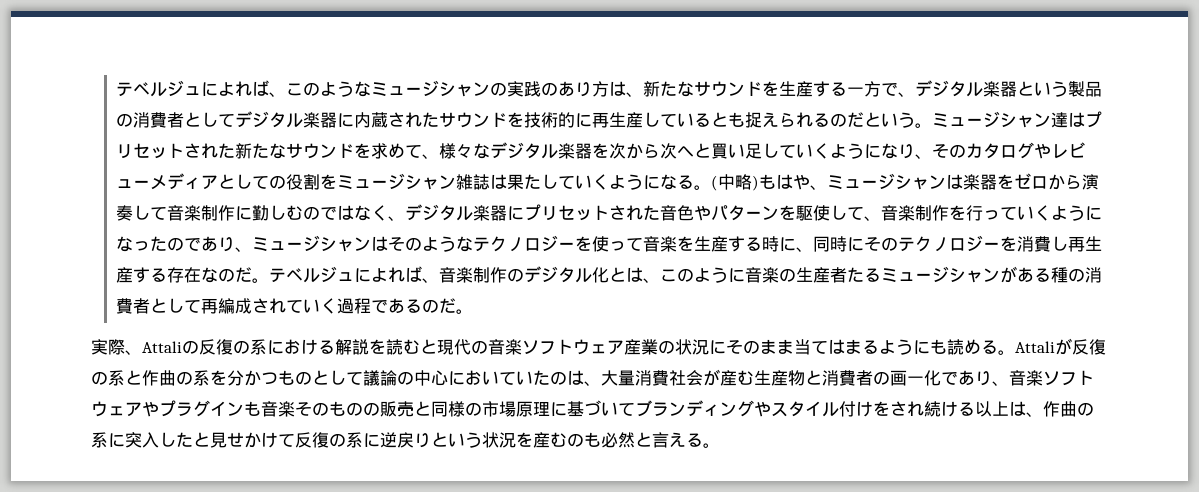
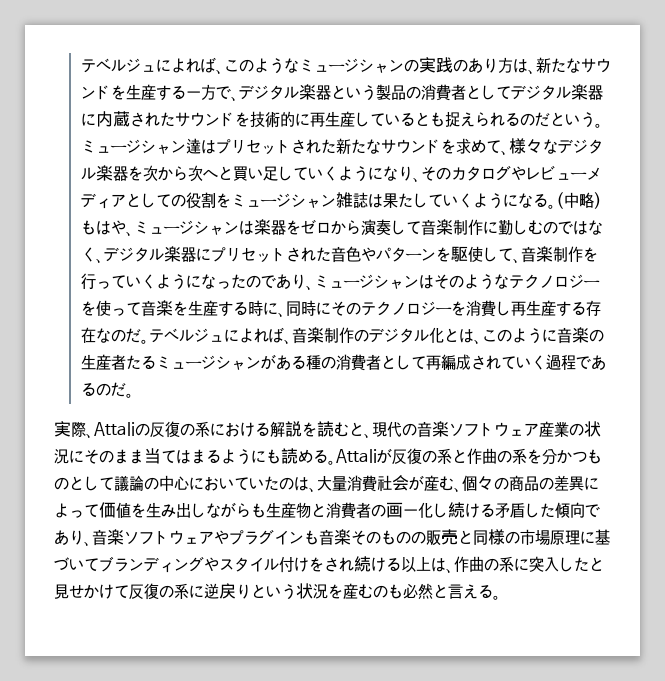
- 実際、Attaliの反復の系における解説を読むと現代の音楽ソフトウェア産業の状況にそのまま当てはまるようにも読める。
+ 実際、Attaliの反復の系における解説を読むと、現代の音楽ソフトウェア産業の状況にそのまま当てはまるようにも読める。
- Attaliが反復の系と作曲の系を分かつものとして議論の中心においていたのは、大量消費社会が産む生産物と消費者の画一化であり、音楽ソフトウェアやプラグインも音楽そのものの販売と同様の市場原理に基づいてブランディングやスタイル付けをされ続ける以上は、作曲の系に突入したと見せかけて反復の系に逆戻りという状況を産むのも必然と言える。
+ Attaliが反復の系と作曲の系を分かつものとして議論の中心においていたのは、大量消費社会が産む、個々の商品の差異によって価値を生み出しながらも生産物と消費者の画一化し続ける矛盾した傾向であり、音楽ソフトウェアやプラグインも音楽そのものの販売と同様の市場原理に基づいてブランディングやスタイル付けをされ続ける以上は、作曲の系に突入したと見せかけて反復の系に逆戻りという状況を産むのも必然と言える。

